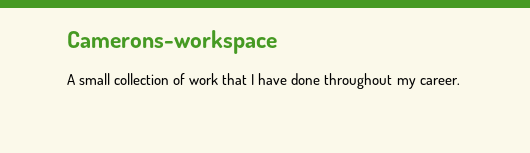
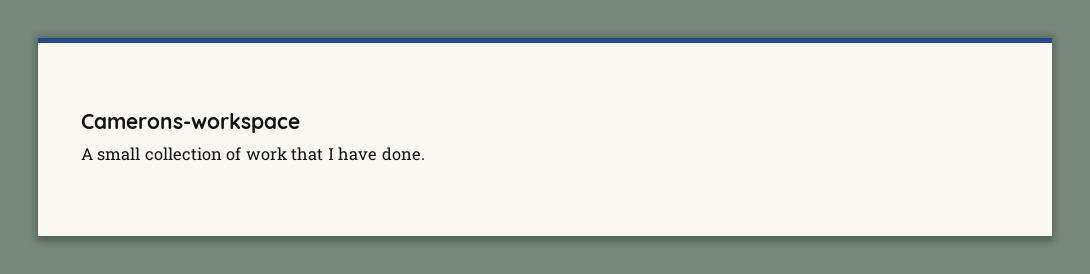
- A small collection of work that I have done throughout my career.
+ A small collection of work that I have done.

